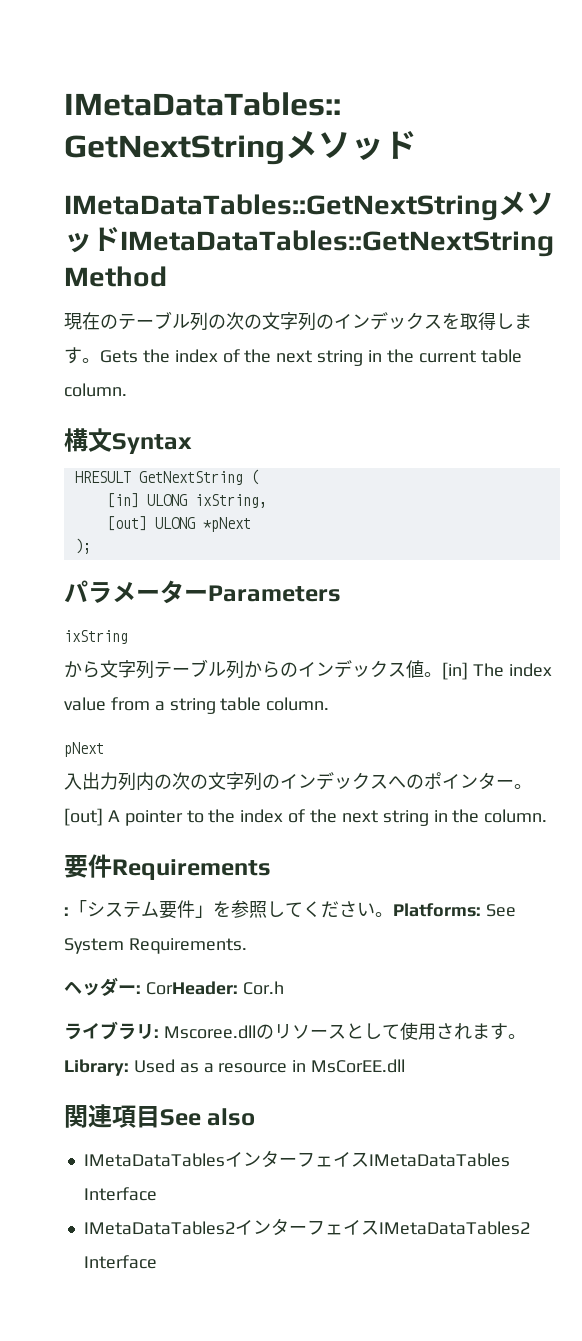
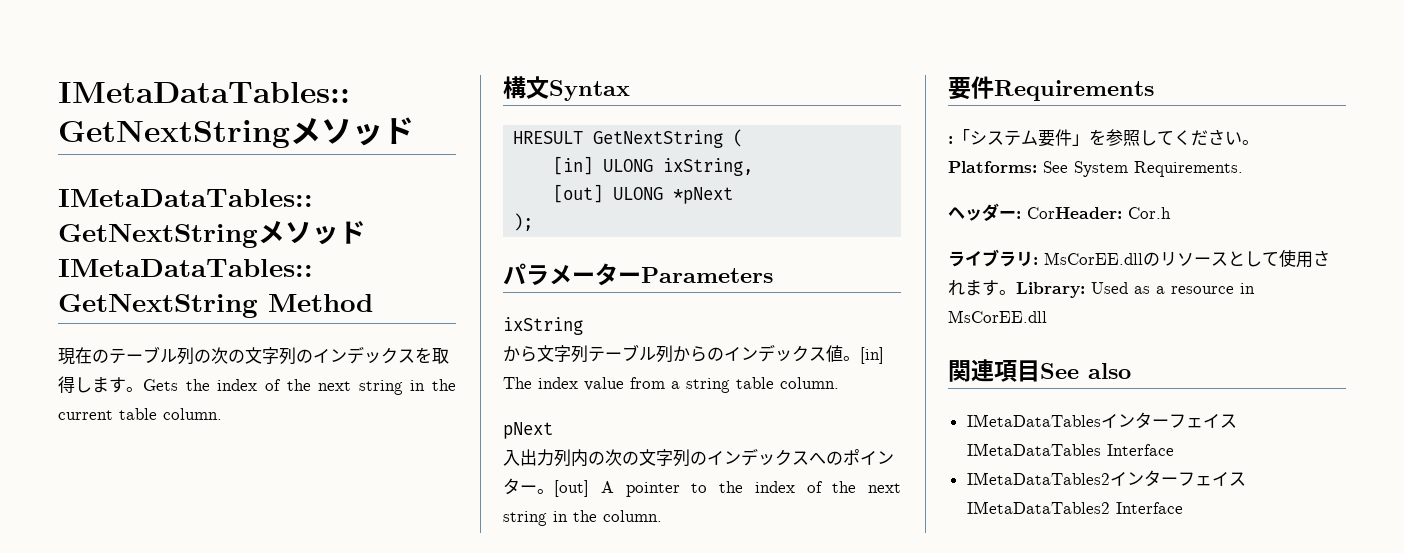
- ライブラリ: Mscoree.dllのリソースとして使用されます。
+ ライブラリ: MsCorEE.dllのリソースとして使用されます。

